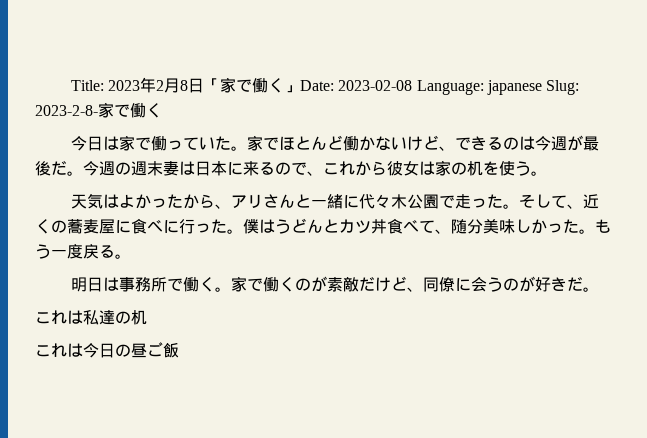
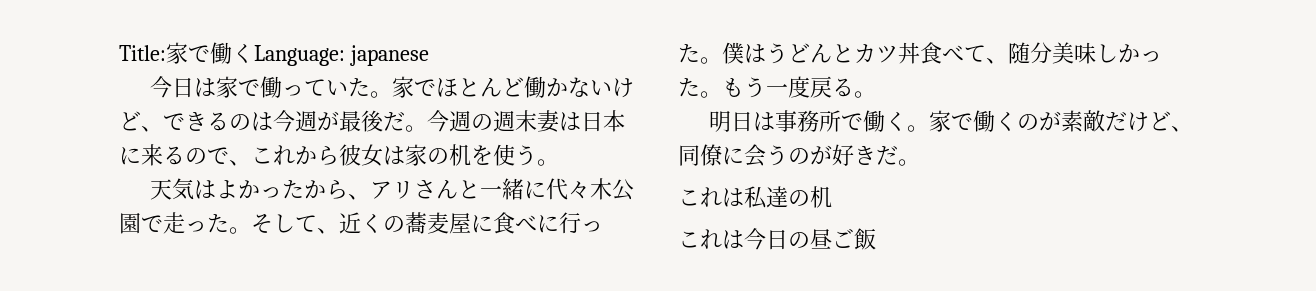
- Title: 2023年2月8日「家で働く」Date: 2023-02-08 Language: japanese Slug: 2023-2-8-家で働く
+ Title:家で働くLanguage: japanese

